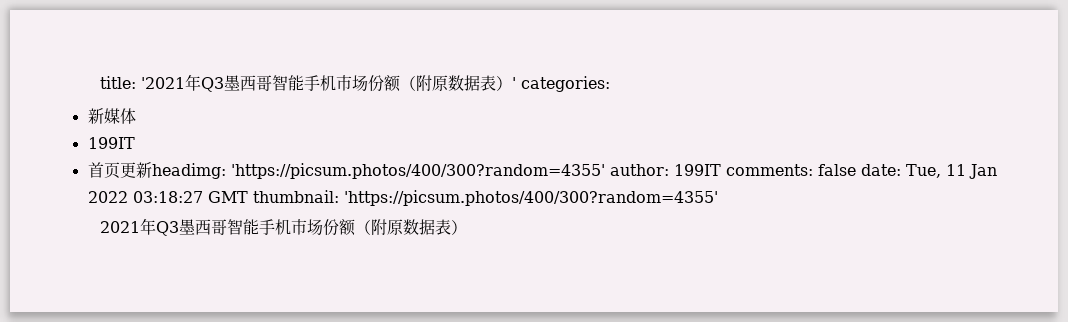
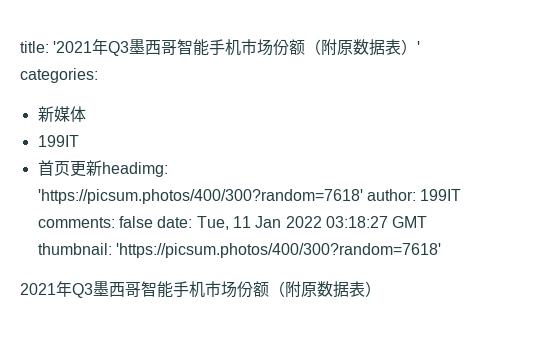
- 首页更新headimg: 'https://picsum.photos/400/300?random=4355' author: 199IT comments: false date: Tue, 11 Jan 2022 03:18:27 GMT thumbnail: 'https://picsum.photos/400/300?random=4355'
+ 首页更新headimg: 'https://picsum.photos/400/300?random=7618' author: 199IT comments: false date: Tue, 11 Jan 2022 03:18:27 GMT thumbnail: 'https://picsum.photos/400/300?random=7618'

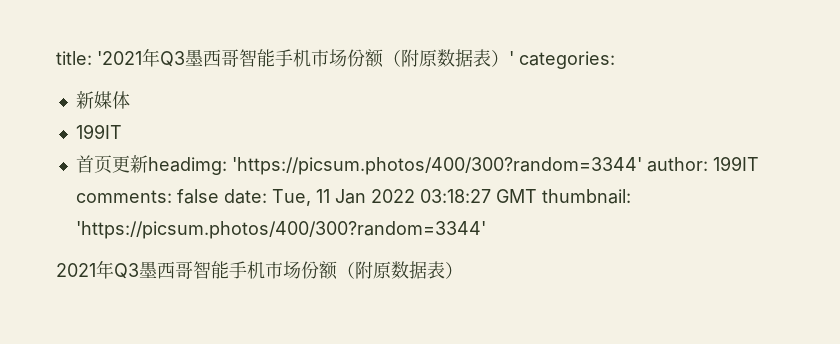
- 首页更新headimg: 'https://picsum.photos/400/300?random=7618' author: 199IT comments: false date: Tue, 11 Jan 2022 03:18:27 GMT thumbnail: 'https://picsum.photos/400/300?random=7618'
+ 首页更新headimg: 'https://picsum.photos/400/300?random=3344' author: 199IT comments: false date: Tue, 11 Jan 2022 03:18:27 GMT thumbnail: 'https://picsum.photos/400/300?random=3344'

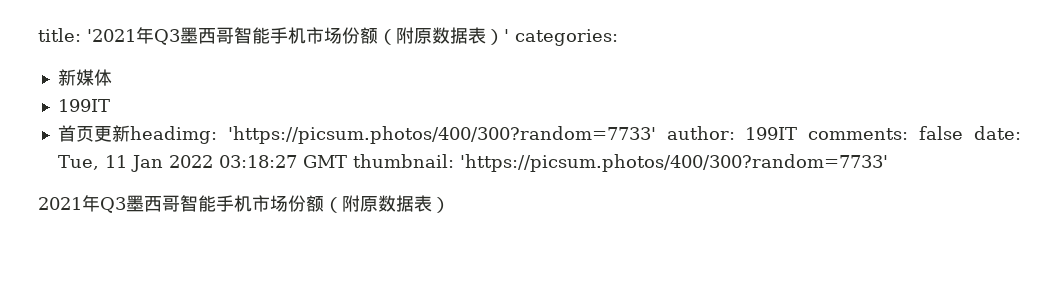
- 首页更新headimg: 'https://picsum.photos/400/300?random=3344' author: 199IT comments: false date: Tue, 11 Jan 2022 03:18:27 GMT thumbnail: 'https://picsum.photos/400/300?random=3344'
+ 首页更新headimg: 'https://picsum.photos/400/300?random=7733' author: 199IT comments: false date: Tue, 11 Jan 2022 03:18:27 GMT thumbnail: 'https://picsum.photos/400/300?random=7733'

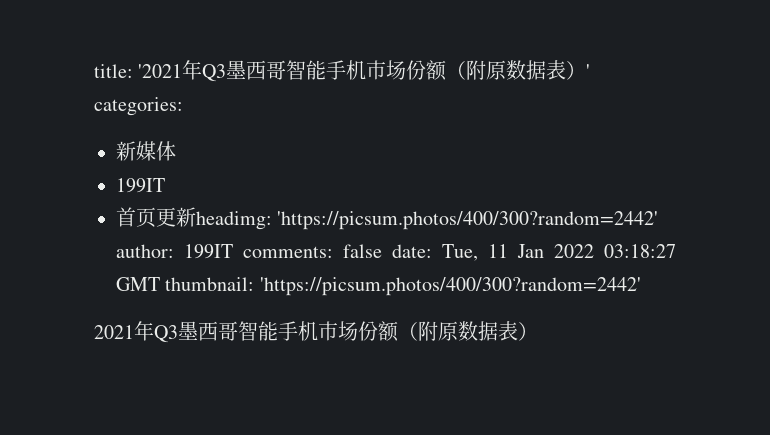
- 首页更新headimg: 'https://picsum.photos/400/300?random=7733' author: 199IT comments: false date: Tue, 11 Jan 2022 03:18:27 GMT thumbnail: 'https://picsum.photos/400/300?random=7733'
+ 首页更新headimg: 'https://picsum.photos/400/300?random=2442' author: 199IT comments: false date: Tue, 11 Jan 2022 03:18:27 GMT thumbnail: 'https://picsum.photos/400/300?random=2442'

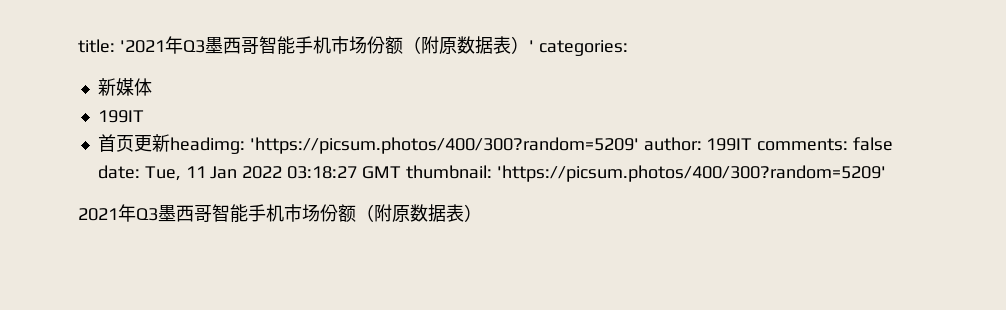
- 首页更新headimg: 'https://picsum.photos/400/300?random=2442' author: 199IT comments: false date: Tue, 11 Jan 2022 03:18:27 GMT thumbnail: 'https://picsum.photos/400/300?random=2442'
+ 首页更新headimg: 'https://picsum.photos/400/300?random=5209' author: 199IT comments: false date: Tue, 11 Jan 2022 03:18:27 GMT thumbnail: 'https://picsum.photos/400/300?random=5209'

